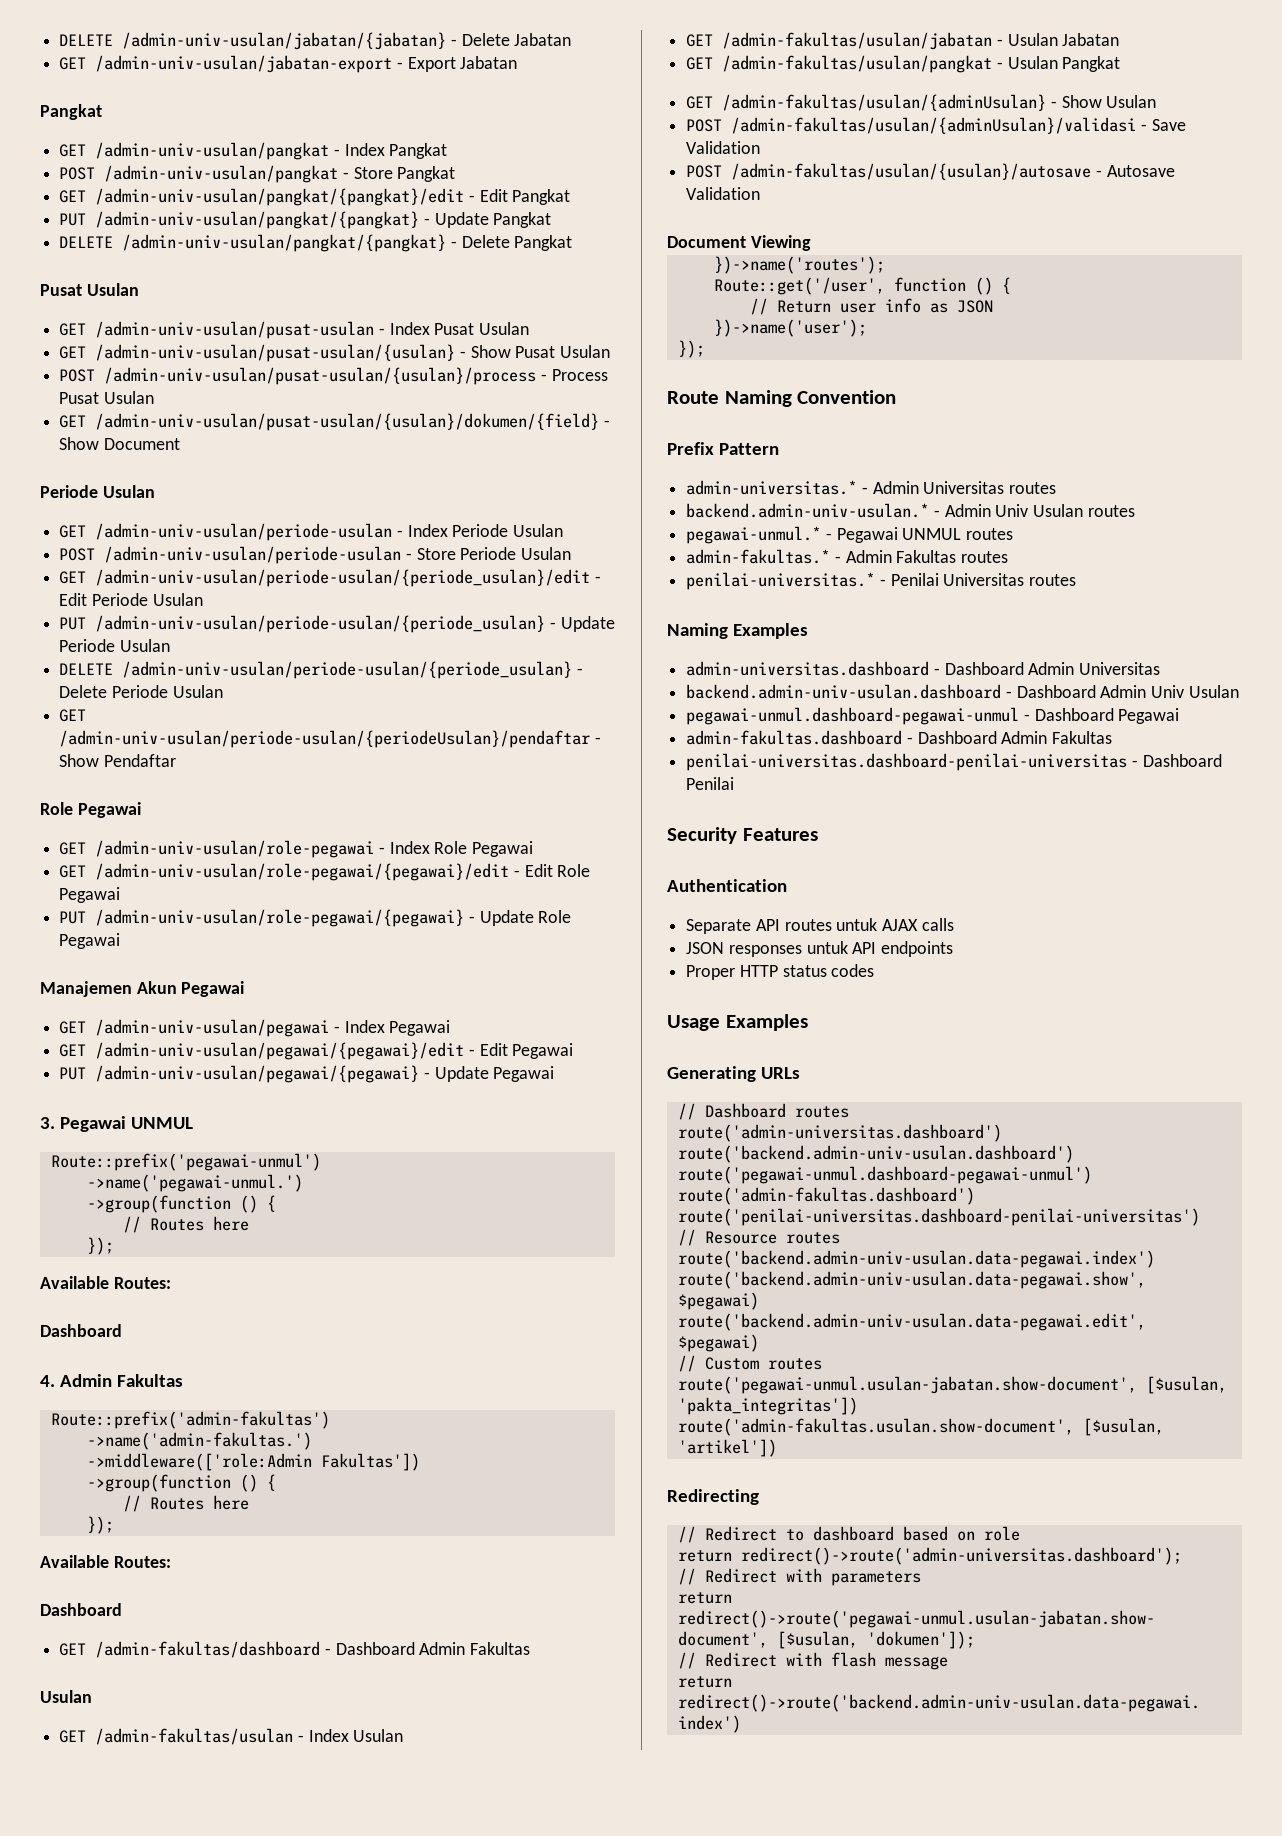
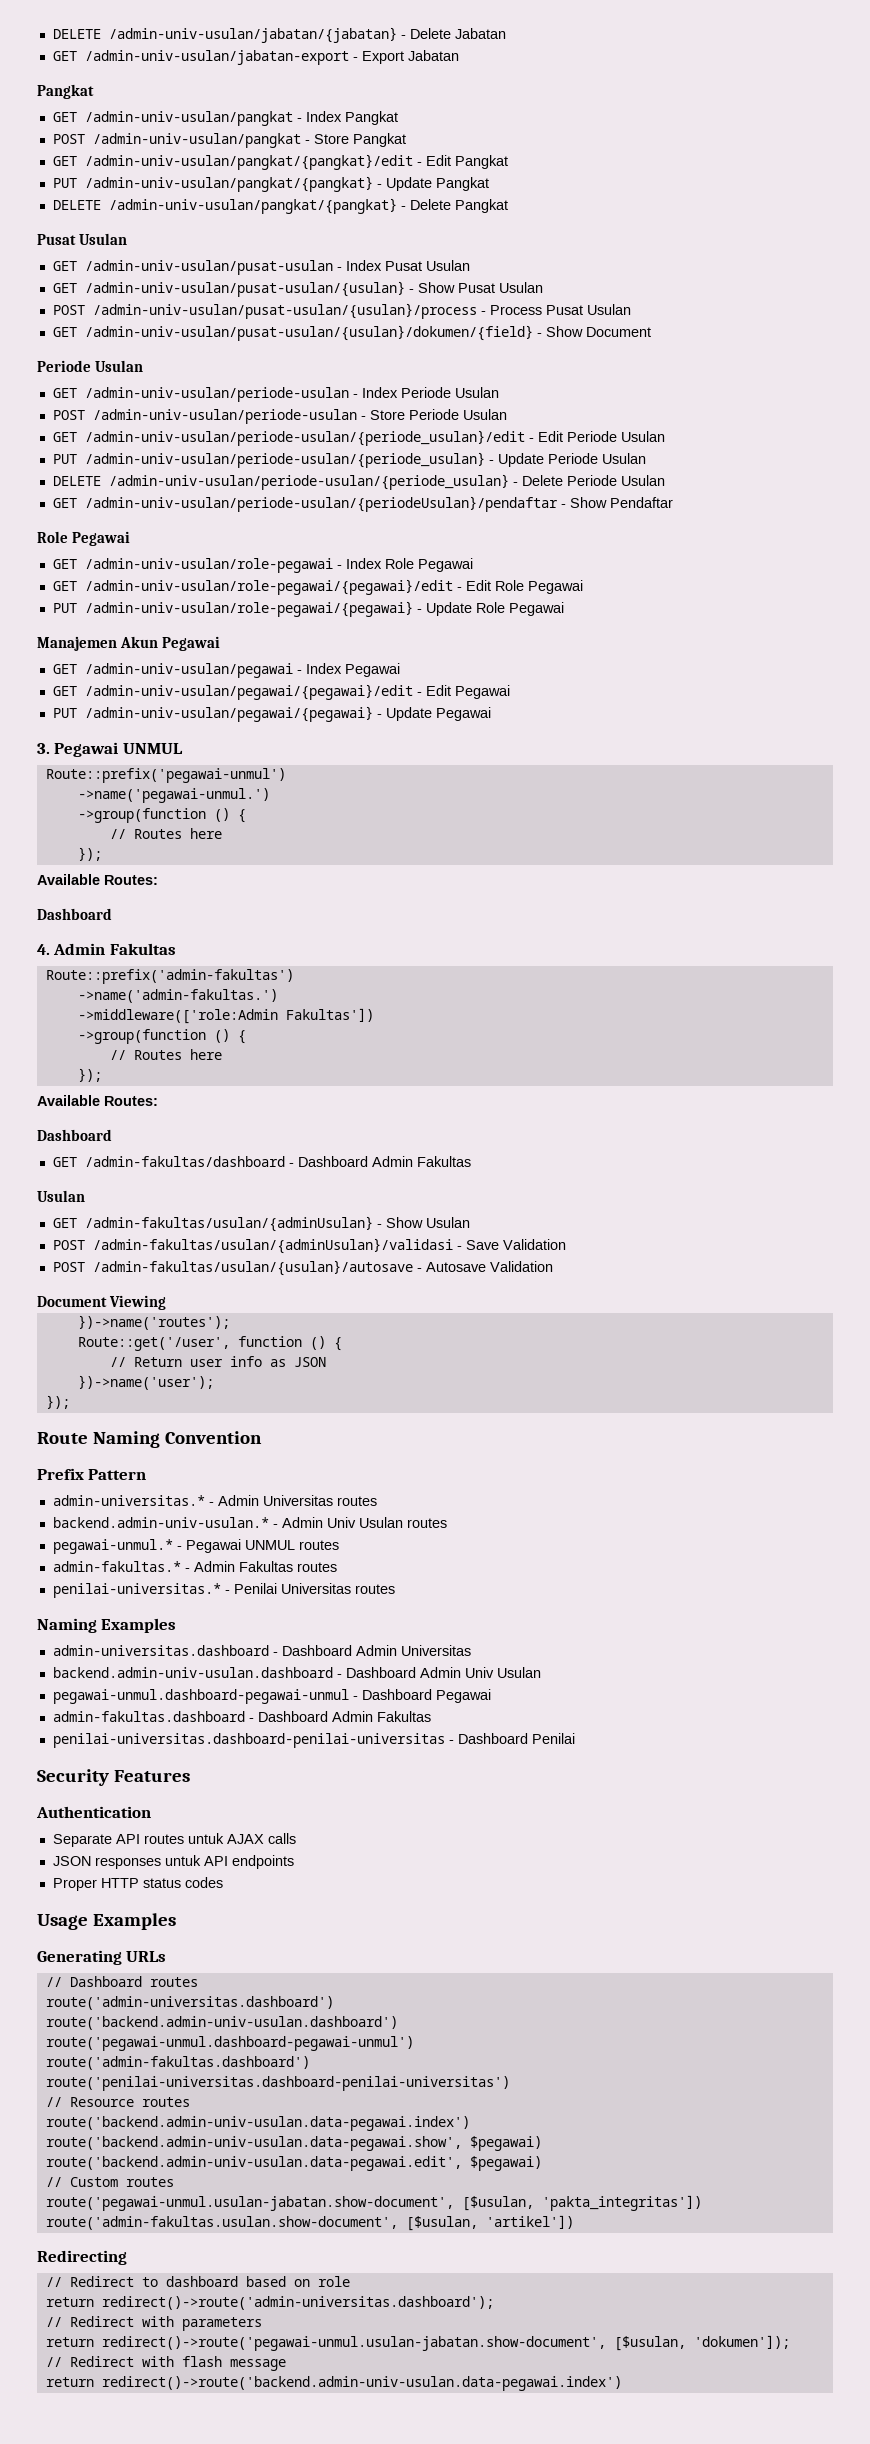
- GET /admin-fakultas/usulan - Index Usulan
- GET /admin-fakultas/usulan/jabatan - Usulan Jabatan
- GET /admin-fakultas/usulan/pangkat - Usulan Pangkat

